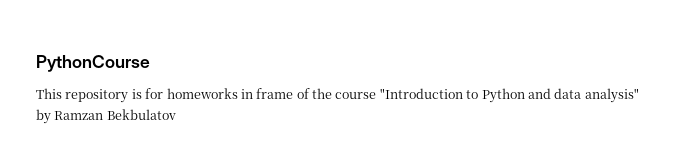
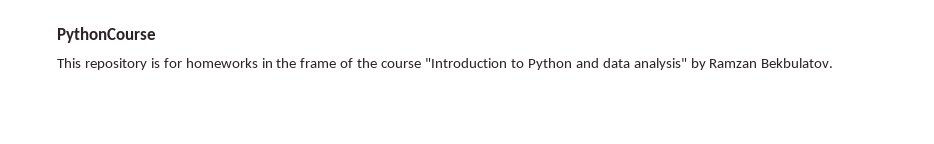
- This repository is for homeworks in frame of the course "Introduction to Python and data analysis" by Ramzan Bekbulatov
+ This repository is for homeworks in the frame of the course "Introduction to Python and data analysis" by Ramzan Bekbulatov.

